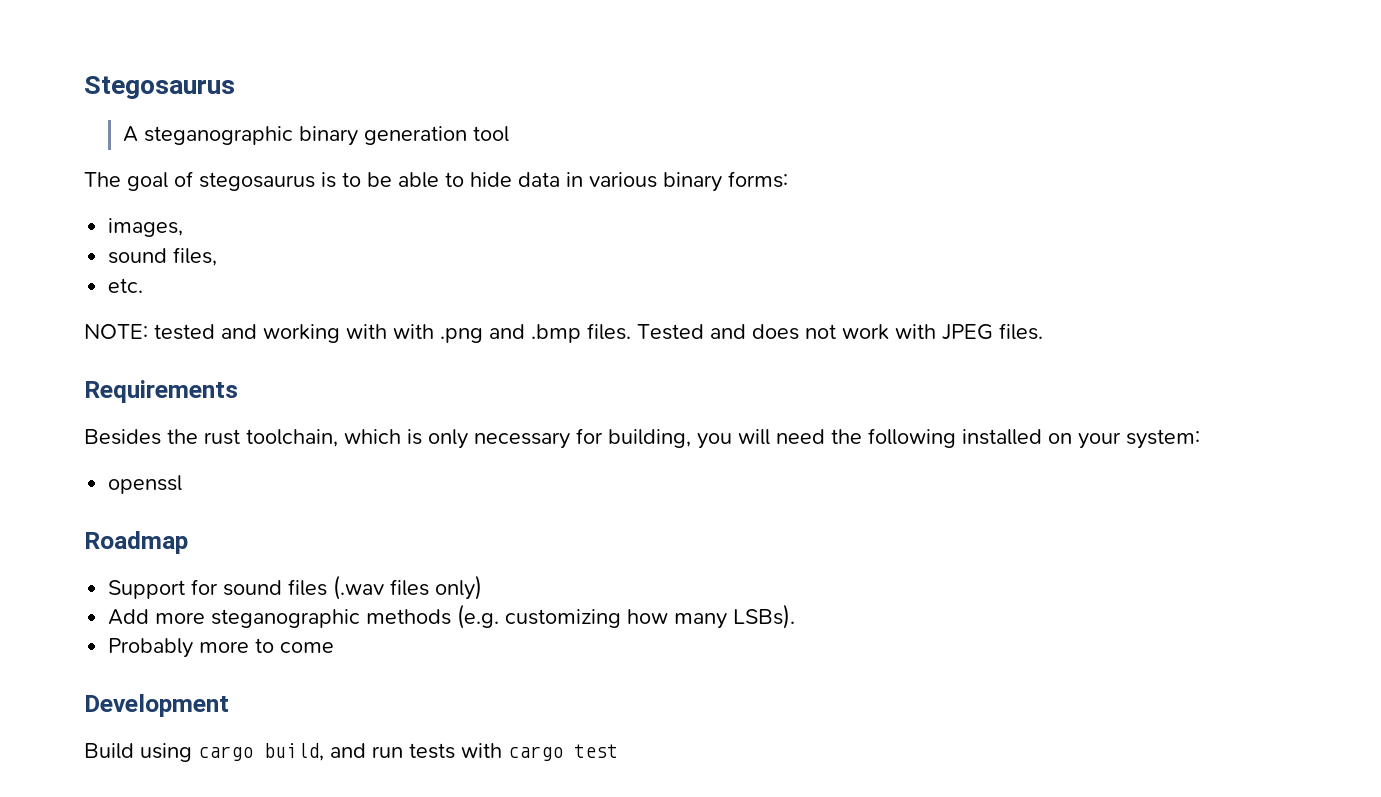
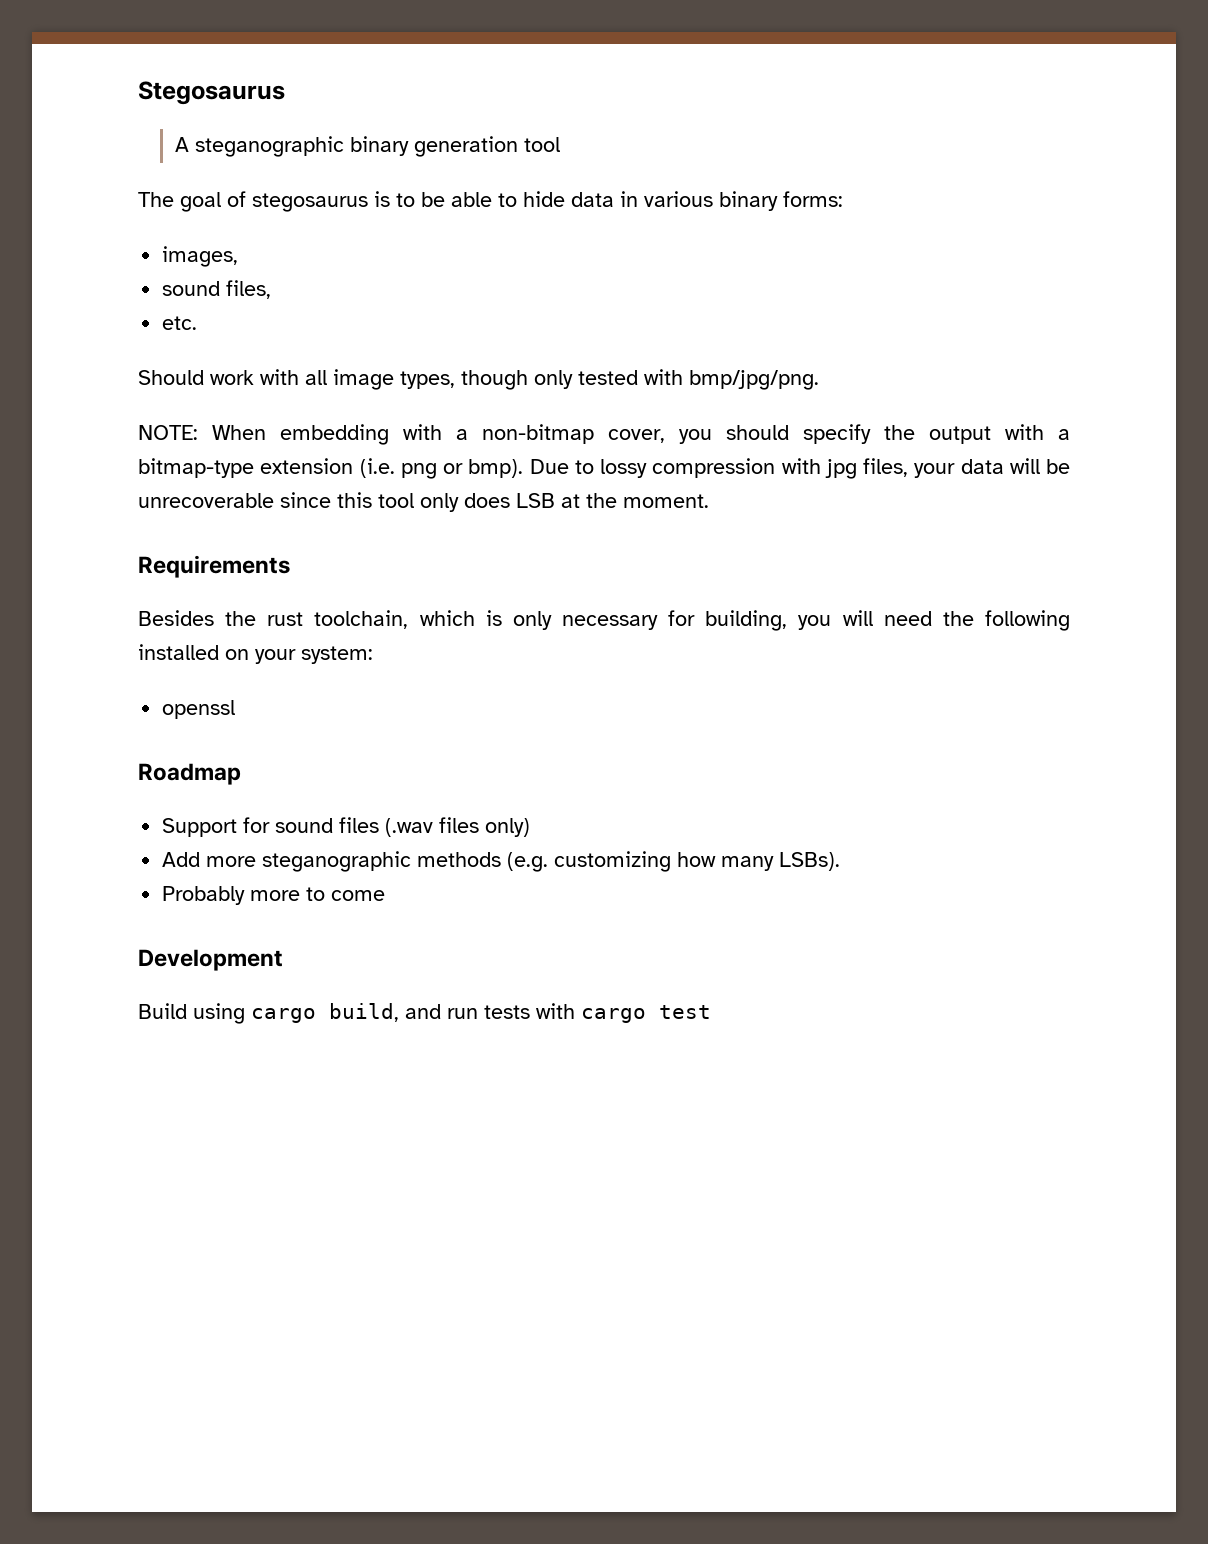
- NOTE: tested and working with with .png and .bmp files. Tested and does not work with JPEG files.
+ Should work with all image types, though only tested with bmp/jpg/png.
+ NOTE: When embedding with a non-bitmap cover, you should specify the output with a bitmap-type extension (i.e. png or bmp). Due to lossy compression with jpg files, your data will be unrecoverable since this tool only does LSB at the moment.

